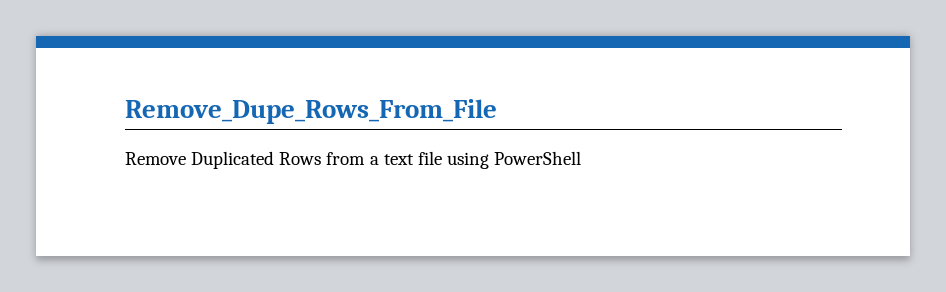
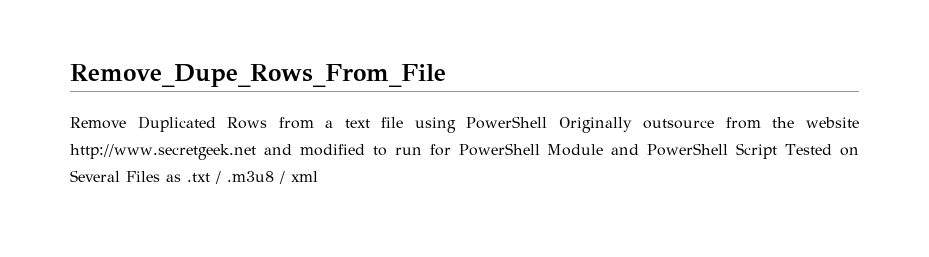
- Remove Duplicated Rows from a text file using PowerShell
+ Remove Duplicated Rows from a text file using PowerShell Originally outsource from the website http://www.secretgeek.net and modified to run for PowerShell Module and PowerShell Script Tested on Several Files as .txt / .m3u8 / xml

